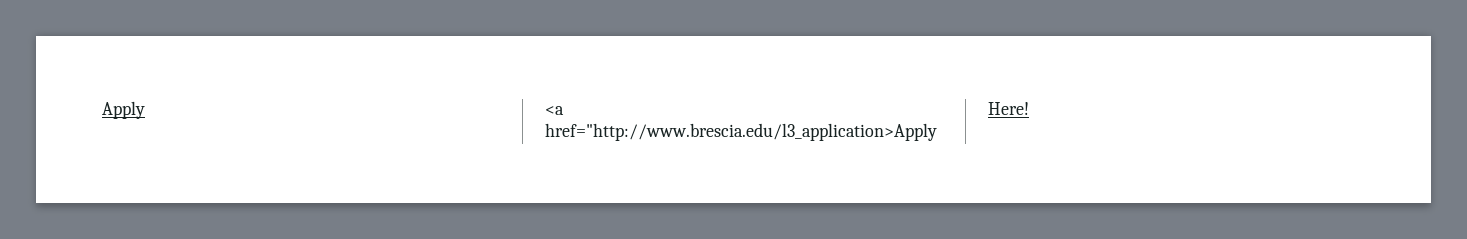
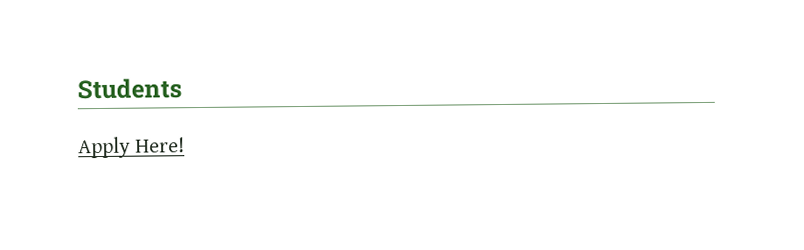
+ Students
- Apply
- <a href="http://www.brescia.edu/l3_application>Apply Here!
+ Apply Here!

